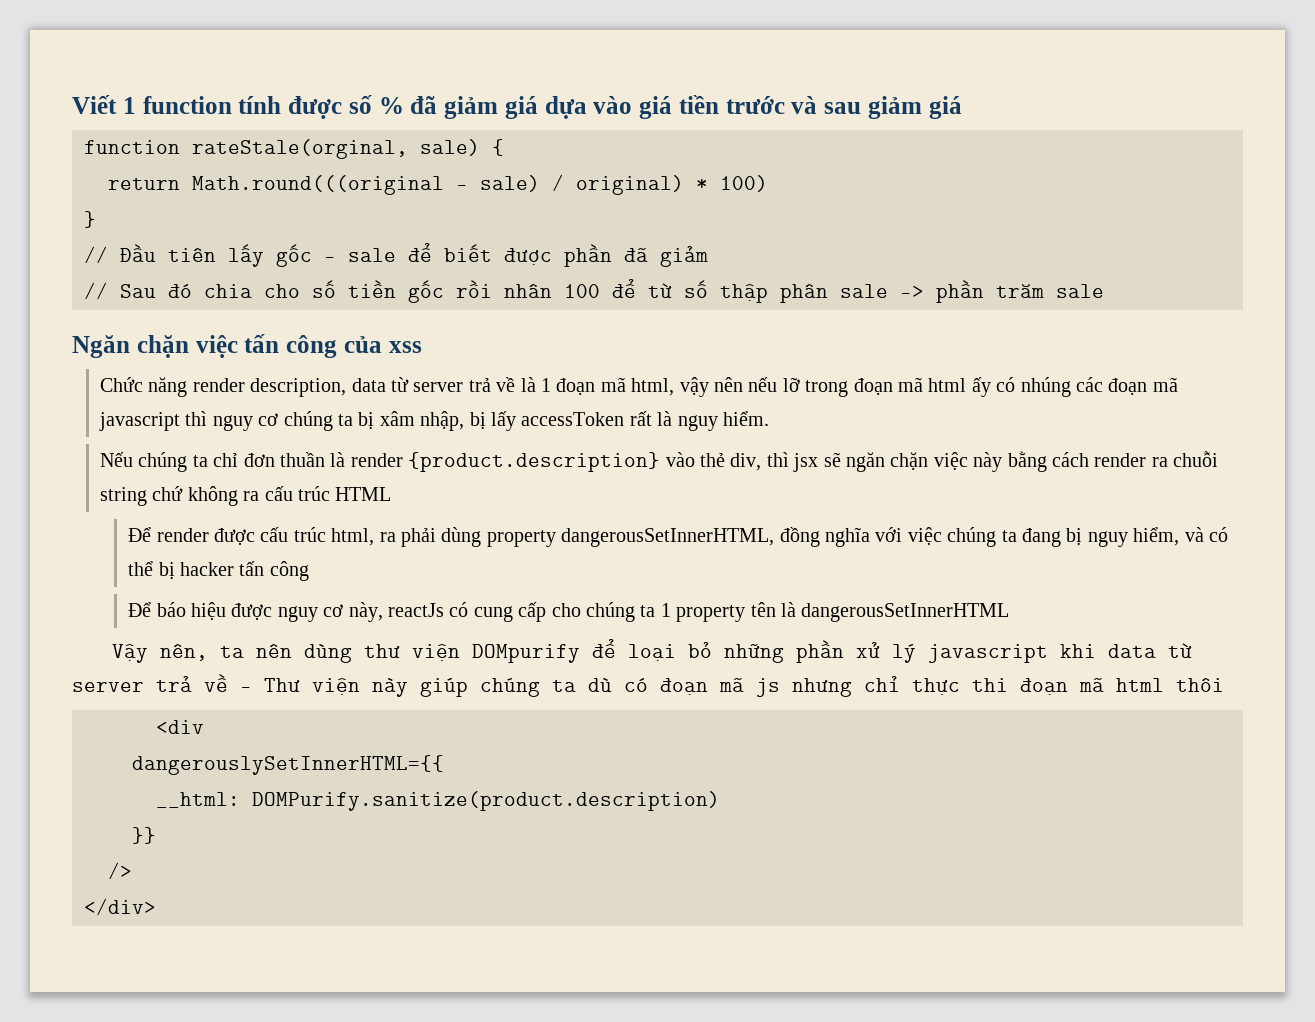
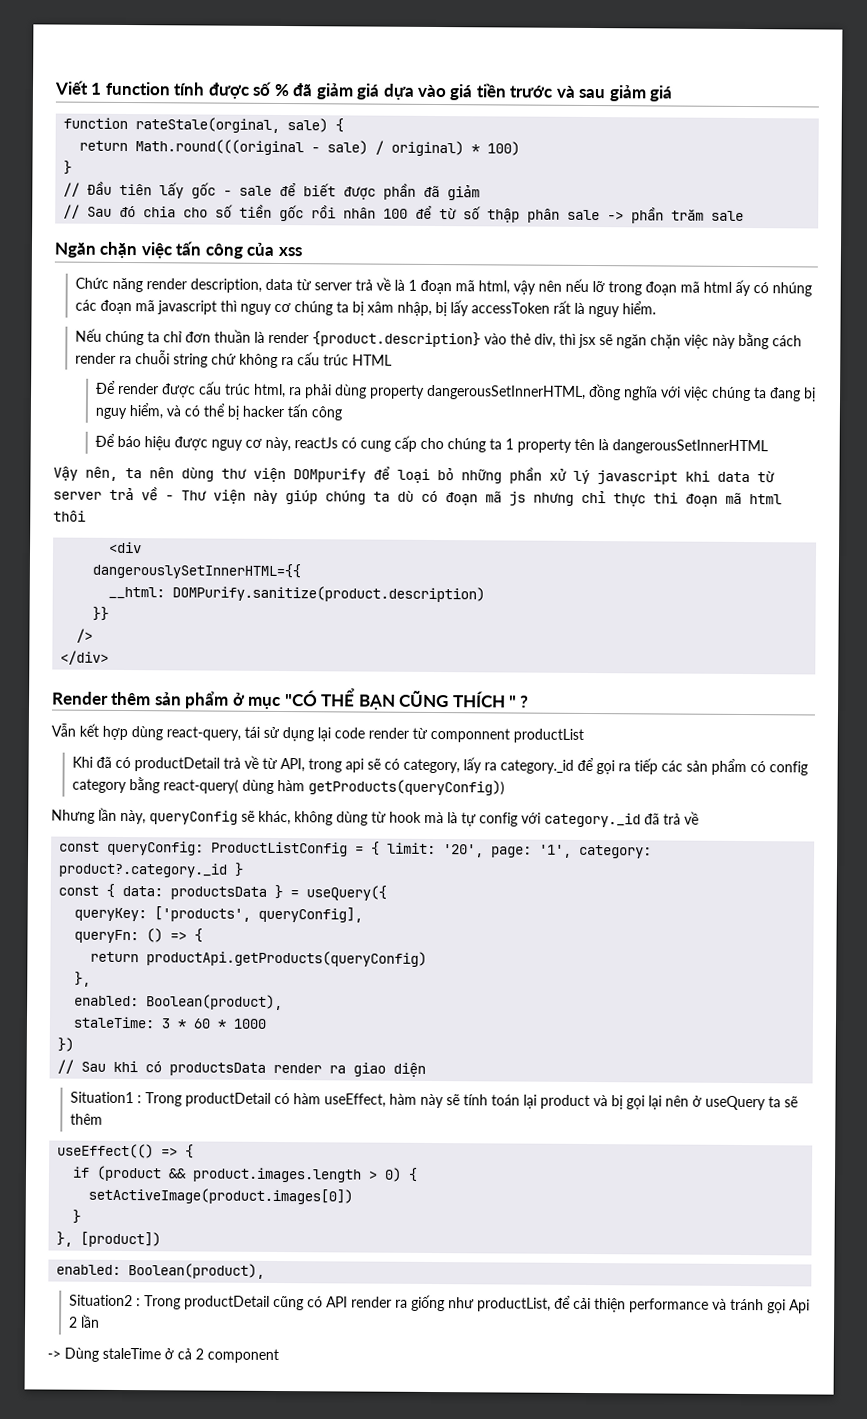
+ Render thêm sản phẩm ở mục "CÓ THỂ BẠN CŨNG THÍCH " ?
+ Vẫn kết hợp dùng react-query, tái sử dụng lại code render từ componnent productList
+ Khi đã có productDetail trả về từ API, trong api sẽ có category, lấy ra category._id để gọi ra tiếp các sản phẩm có config category bằng react-query( dùng hàm getProducts(queryConfig))
+ Nhưng lần này, queryConfig sẽ khác, không dùng từ hook mà là tự config với category._id đã trả về
+ const queryConfig: ProductListConfig = { limit: '20', page: '1', category: product?.category._id }
+ const { data: productsData } = useQuery({
+ queryKey: ['products', queryConfig],
+ queryFn: () => {
+ return productApi.getProducts(queryConfig)
+ },
+ enabled: Boolean(product),
+ staleTime: 3 * 60 * 1000
+ })
+ // Sau khi có productsData render ra giao diện
+ Situation1 : Trong productDetail có hàm useEffect, hàm này sẽ tính toán lại product và bị gọi lại nên ở useQuery ta sẽ thêm
+ useEffect(() => {
+ if (product && product.images.length > 0) {
+ setActiveImage(product.images[0])
+ }
+ }, [product])
+ enabled: Boolean(product),
+ Situation2 : Trong productDetail cũng có API render ra giống như productList, để cải thiện performance và tránh gọi Api 2 lần
+ -> Dùng staleTime ở cả 2 component

